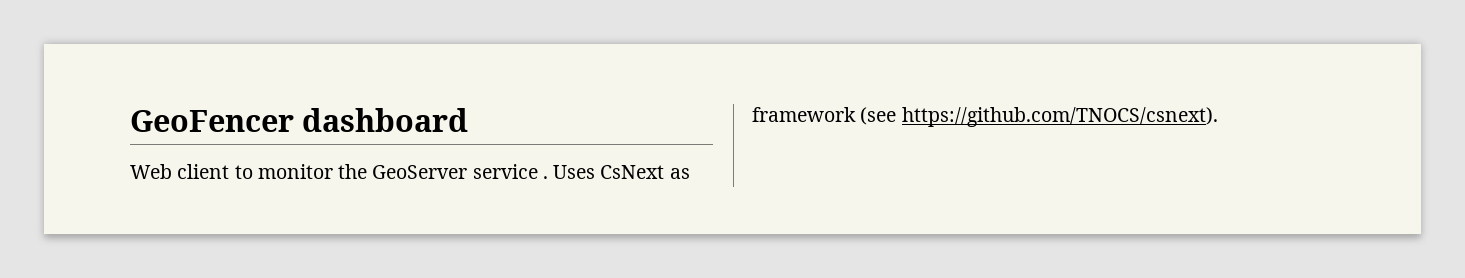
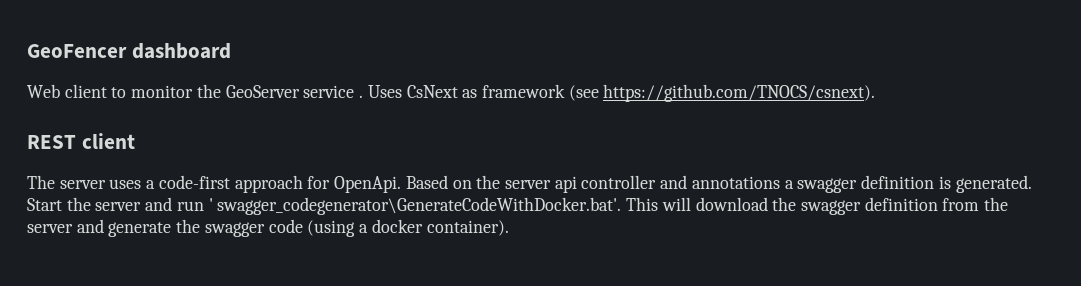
+ REST client
+ The server uses a code-first approach for OpenApi. Based on the server api controller and annotations a swagger definition is generated. Start the server and run ' swagger_codegenerator\GenerateCodeWithDocker.bat'. This will download the swagger definition from the server and generate the swagger code (using a docker container).

